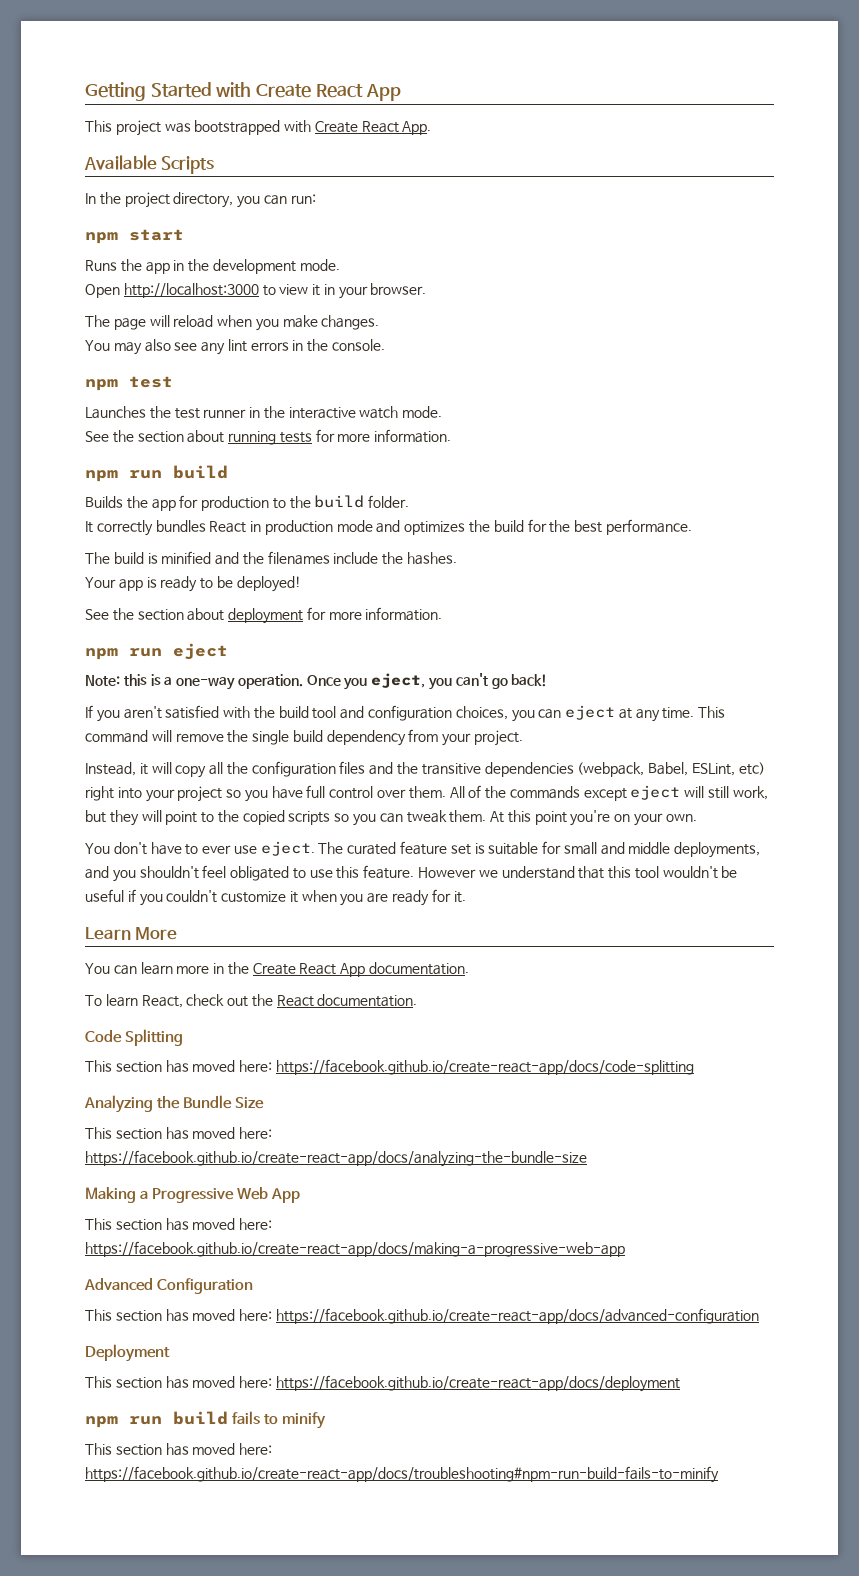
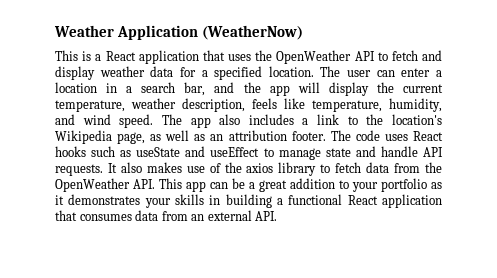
- Getting Started with Create React App
- This project was bootstrapped with Create React App.
- Available Scripts
- In the project directory, you can run:
- npm start
- Runs the app in the development mode.
- Open http://localhost:3000 to view it in your browser.
- The page will reload when you make changes.
- You may also see any lint errors in the console.
- npm test
- Launches the test runner in the interactive watch mode.
- See the section about running tests for more information.
- npm run build
- Builds the app for production to the build folder.
- It correctly bundles React in production mode and optimizes the build for the best performance.
- The build is minified and the filenames include the hashes.
- Your app is ready to be deployed!
- See the section about deployment for more information.
- npm run eject
- Note: this is a one-way operation. Once you eject, you can't go back!
- If you aren't satisfied with the build tool and configuration choices, you can eject at any time. This command will remove the single build dependency from your project.
- Instead, it will copy all the configuration files and the transitive dependencies (webpack, Babel, ESLint, etc) right into your project so you have full control over them. All of the commands except eject will still work, but they will point to the copied scripts so you can tweak them. At this point you're on your own.
- You don't have to ever use eject. The curated feature set is suitable for small and middle deployments, and you shouldn't feel obligated to use this feature. However we understand that this tool wouldn't be useful if you couldn't customize it when you are ready for it.
- Learn More
- You can learn more in the Create React App documentation.
- To learn React, check out the React documentation.
- Code Splitting
- This section has moved here: https://facebook.github.io/create-react-app/docs/code-splitting
- Analyzing the Bundle Size
- This section has moved here: https://facebook.github.io/create-react-app/docs/analyzing-the-bundle-size
- Making a Progressive Web App
- This section has moved here: https://facebook.github.io/create-react-app/docs/making-a-progressive-web-app
- Advanced Configuration
- This section has moved here: https://facebook.github.io/create-react-app/docs/advanced-configuration
- Deployment
- This section has moved here: https://facebook.github.io/create-react-app/docs/deployment
- npm run build fails to minify
- This section has moved here: https://facebook.github.io/create-react-app/docs/troubleshooting#npm-run-build-fails-to-minify
+ Weather Application (WeatherNow)
+ This is a React application that uses the OpenWeather API to fetch and display weather data for a specified location. The user can enter a location in a search bar, and the app will display the current temperature, weather description, feels like temperature, humidity, and wind speed. The app also includes a link to the location's Wikipedia page, as well as an attribution footer. The code uses React hooks such as useState and useEffect to manage state and handle API requests. It also makes use of the axios library to fetch data from the OpenWeather API. This app can be a great addition to your portfolio as it demonstrates your skills in building a functional React application that consumes data from an external API.

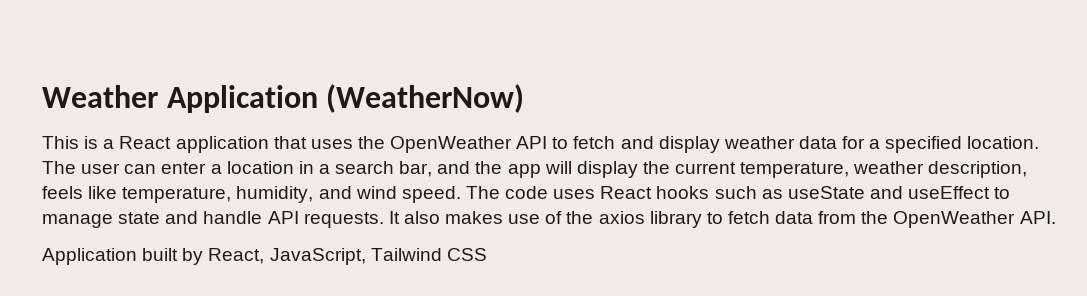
- The app also includes a link to the location's Wikipedia page, as well as an attribution footer. The code uses React hooks such as useState and useEffect to manage state and handle API requests.
+ The code uses React hooks such as useState and useEffect to manage state and handle API requests.
- It also makes use of the axios library to fetch data from the OpenWeather API. This app can be a great addition to your portfolio as it demonstrates your skills in building a functional React application that consumes data from an external API.
+ It also makes use of the axios library to fetch data from the OpenWeather API.
+ Application built by React, JavaScript, Tailwind CSS

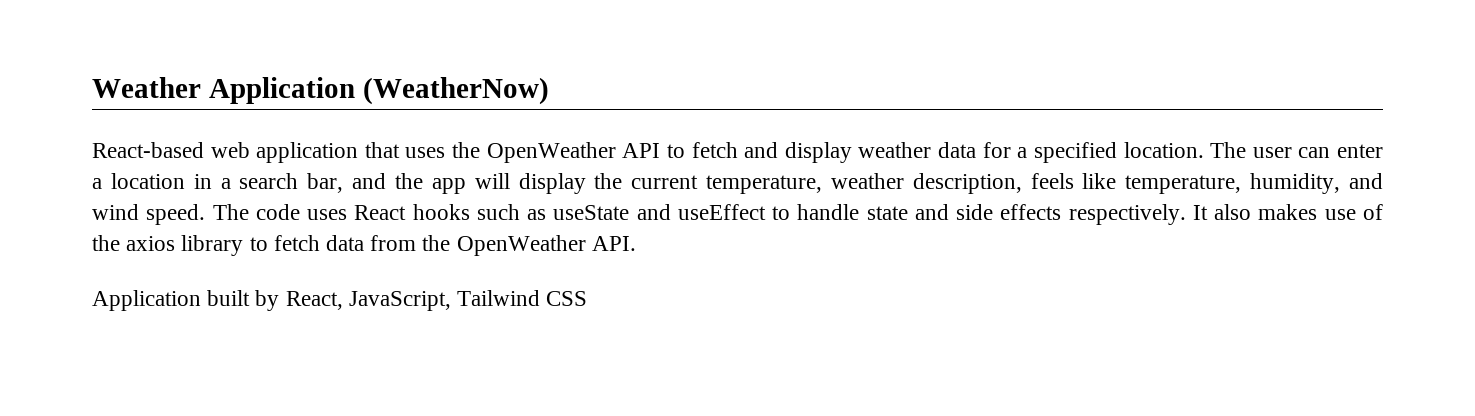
- This is a React application that uses the OpenWeather API to fetch and display weather data for a specified location.
+ React-based web application that uses the OpenWeather API to fetch and display weather data for a specified location.
- The code uses React hooks such as useState and useEffect to manage state and handle API requests.
+ The code uses React hooks such as useState and useEffect to handle state and side effects respectively.

